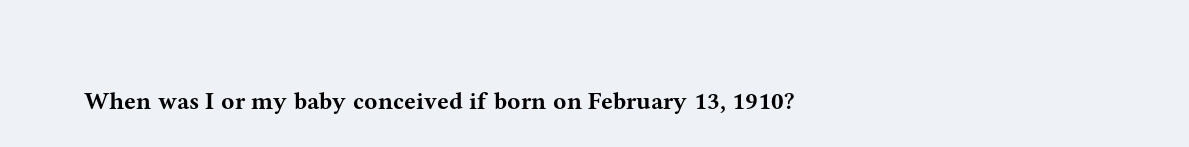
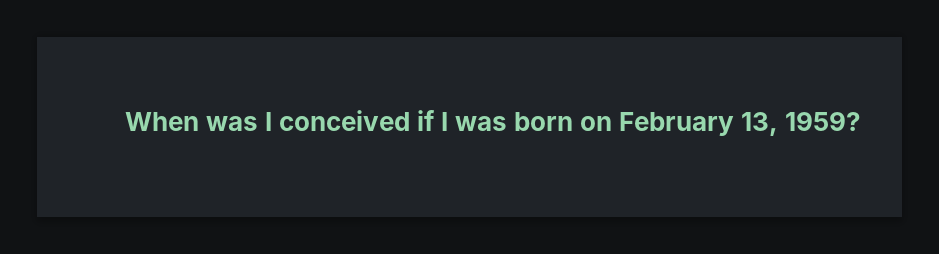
- When was I or my baby conceived if born on February 13, 1910?
+ When was I conceived if I was born on February 13, 1959?

